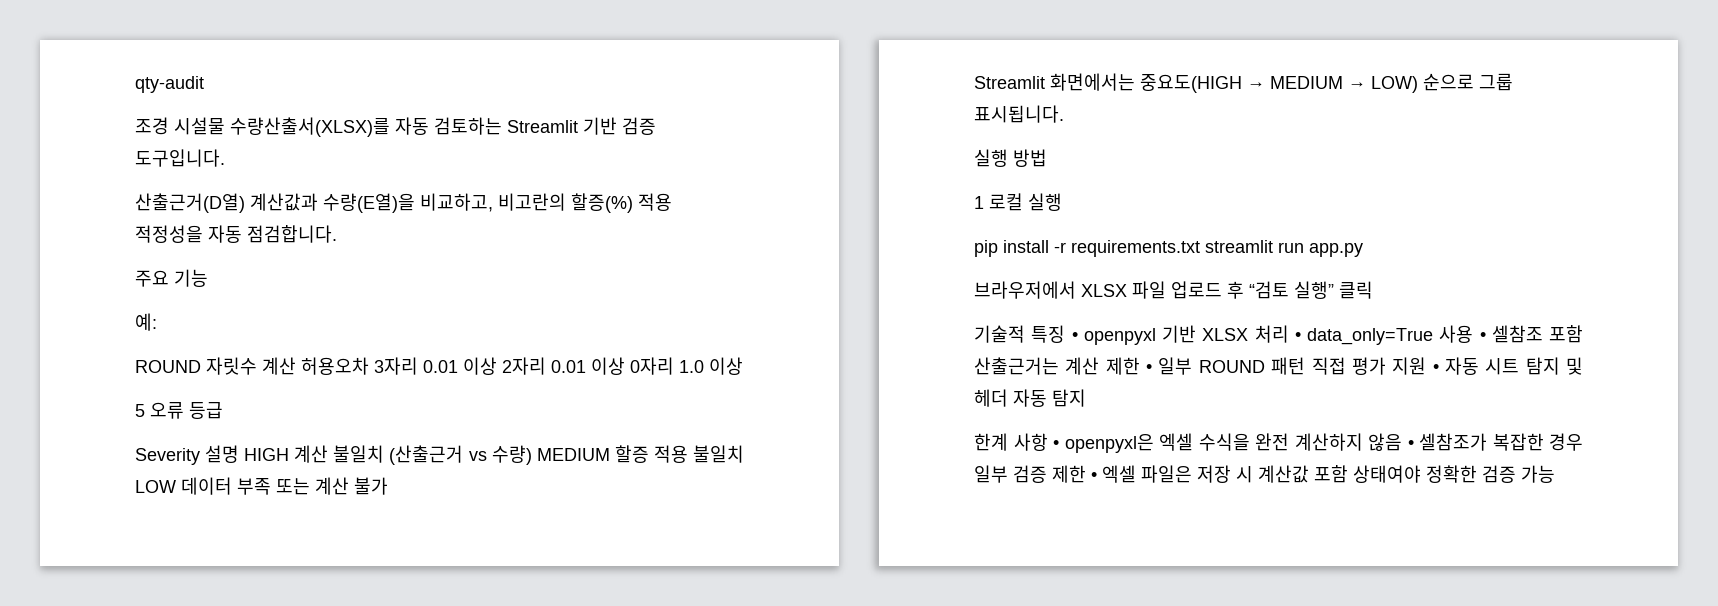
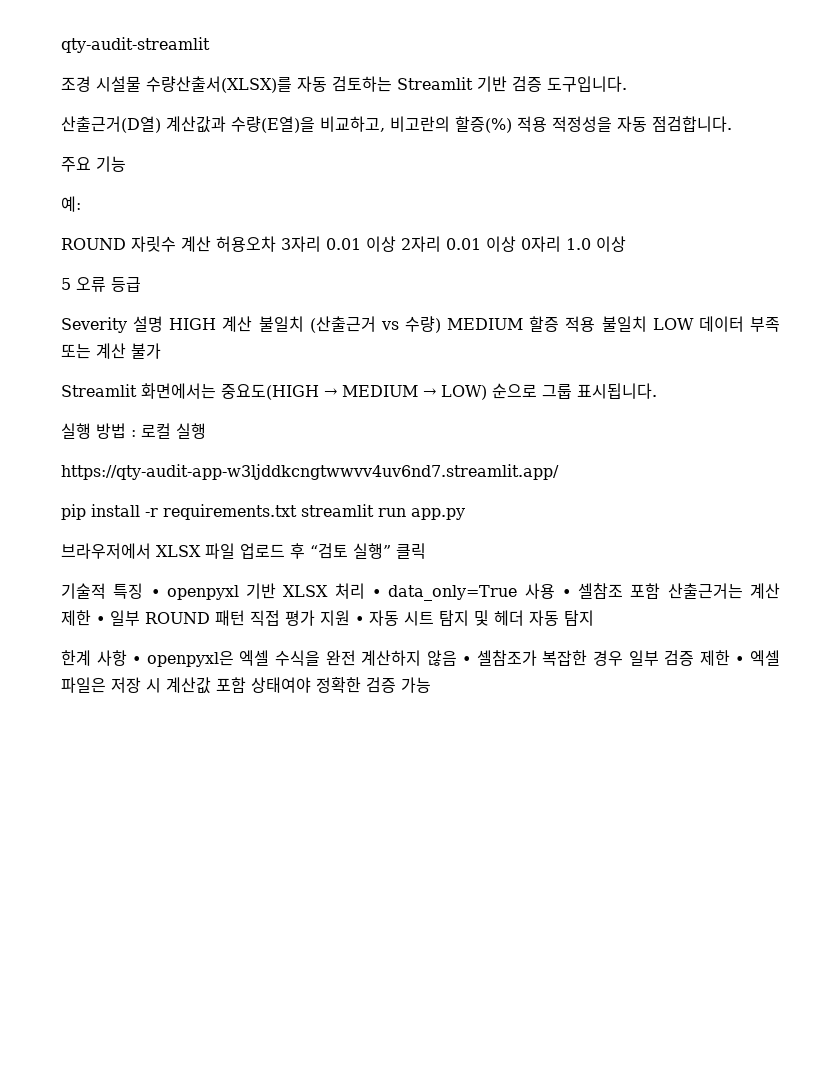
- qty-audit
+ qty-audit-streamlit
- 실행 방법
- 1 로컬 실행
+ 실행 방법 : 로컬 실행
+ https://qty-audit-app-w3ljddkcngtwwvv4uv6nd7.streamlit.app/

